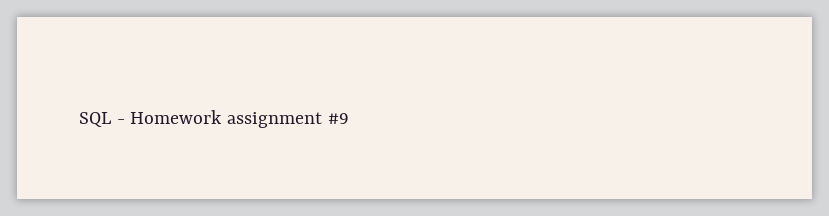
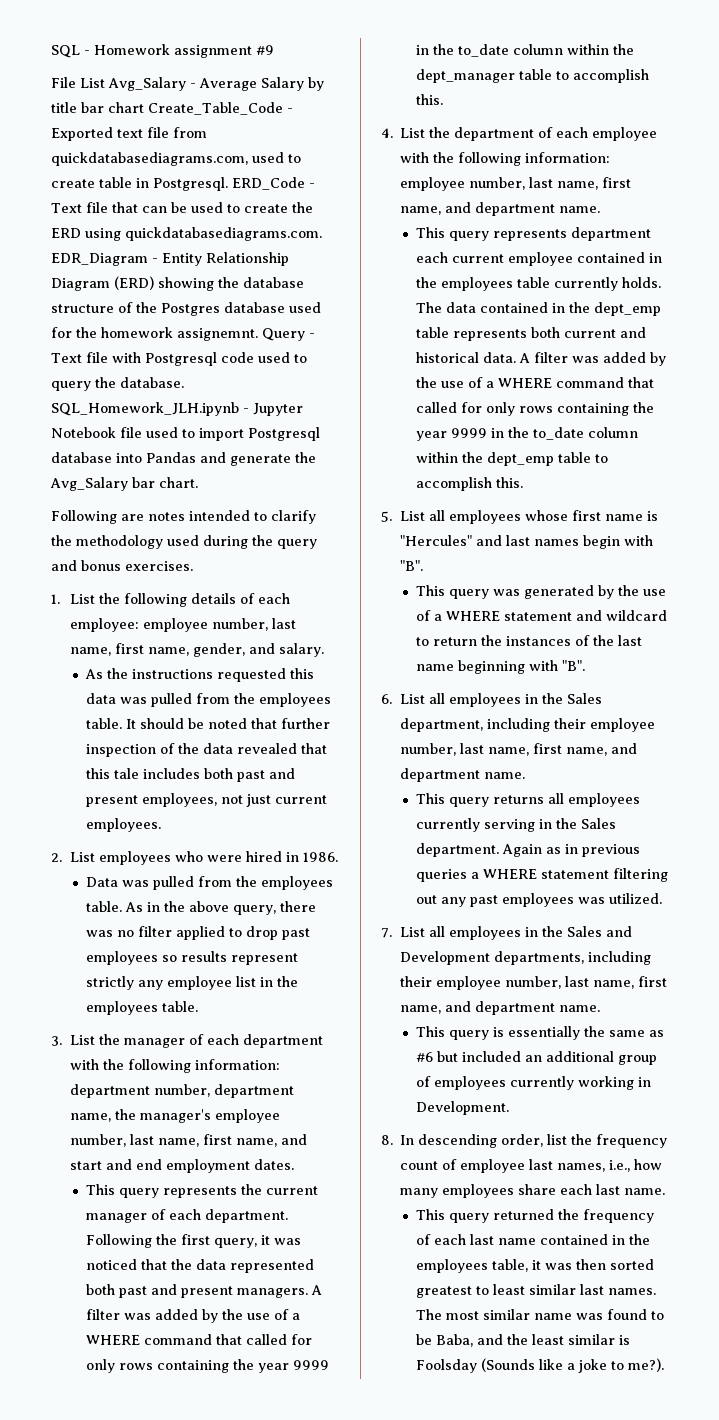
+ File List Avg_Salary - Average Salary by title bar chart Create_Table_Code - Exported text file from quickdatabasediagrams.com, used to create table in Postgresql. ERD_Code - Text file that can be used to create the ERD using quickdatabasediagrams.com. EDR_Diagram - Entity Relationship Diagram (ERD) showing the database structure of the Postgres database used for the homework assignemnt. Query - Text file with Postgresql code used to query the database. SQL_Homework_JLH.ipynb - Jupyter Notebook file used to import Postgresql database into Pandas and generate the Avg_Salary bar chart.
+ Following are notes intended to clarify the methodology used during the query and bonus exercises.
+ 1. List the following details of each employee: employee number, last name, first name, gender, and salary.
+ As the instructions requested this data was pulled from the employees table. It should be noted that further inspection of the data revealed that this tale includes both past and present employees, not just current employees.
+ 2. List employees who were hired in 1986.
+ Data was pulled from the employees table. As in the above query, there was no filter applied to drop past employees so results represent strictly any employee list in the employees table.
+ 3. List the manager of each department with the following information: department number, department name, the manager's employee number, last name, first name, and start and end employment dates.
+ This query represents the current manager of each department. Following the first query, it was noticed that the data represented both past and present managers. A filter was added by the use of a WHERE command that called for only rows containing the year 9999 in the to_date column within the dept_manager table to accomplish this.
+ 4. List the department of each employee with the following information: employee number, last name, first name, and department name.
+ This query represents department each current employee contained in the employees table currently holds. The data contained in the dept_emp table represents both current and historical data. A filter was added by the use of a WHERE command that called for only rows containing the year 9999 in the to_date column within the dept_emp table to accomplish this.
+ 5. List all employees whose first name is "Hercules" and last names begin with "B".
+ This query was generated by the use of a WHERE statement and wildcard to return the instances of the last name beginning with "B".
+ 6. List all employees in the Sales department, including their employee number, last name, first name, and department name.
+ This query returns all employees currently serving in the Sales department. Again as in previous queries a WHERE statement filtering out any past employees was utilized.
+ 7. List all employees in the Sales and Development departments, including their employee number, last name, first name, and department name.
+ This query is essentially the same as #6 but included an additional group of employees currently working in Development.
+ 8. In descending order, list the frequency count of employee last names, i.e., how many employees share each last name.
+ This query returned the frequency of each last name contained in the employees table, it was then sorted greatest to least similar last names. The most similar name was found to be Baba, and the least similar is Foolsday (Sounds like a joke to me?).

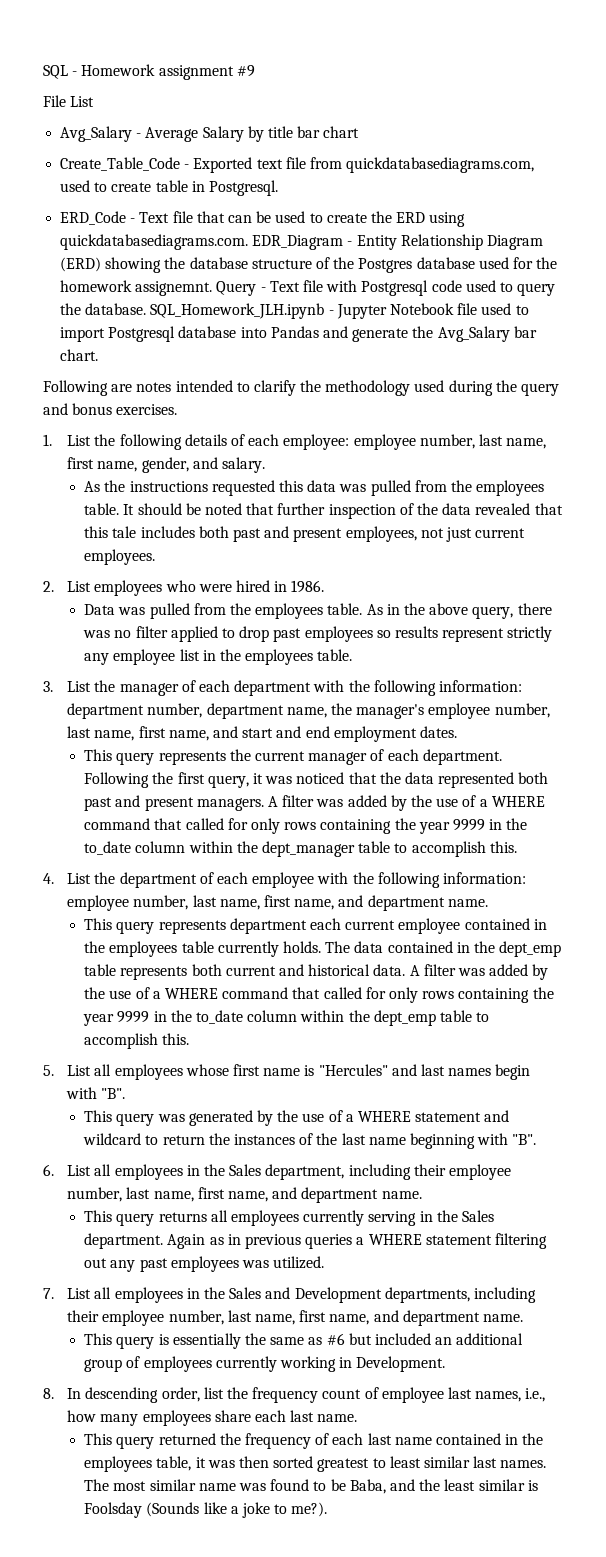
- File List Avg_Salary - Average Salary by title bar chart Create_Table_Code - Exported text file from quickdatabasediagrams.com, used to create table in Postgresql. ERD_Code - Text file that can be used to create the ERD using quickdatabasediagrams.com. EDR_Diagram - Entity Relationship Diagram (ERD) showing the database structure of the Postgres database used for the homework assignemnt.
+ File List
+ Avg_Salary - Average Salary by title bar chart
+ Create_Table_Code - Exported text file from quickdatabasediagrams.com, used to create table in Postgresql.
+ ERD_Code - Text file that can be used to create the ERD using quickdatabasediagrams.com. EDR_Diagram - Entity Relationship Diagram (ERD) showing the database structure of the Postgres database used for the homework assignemnt.

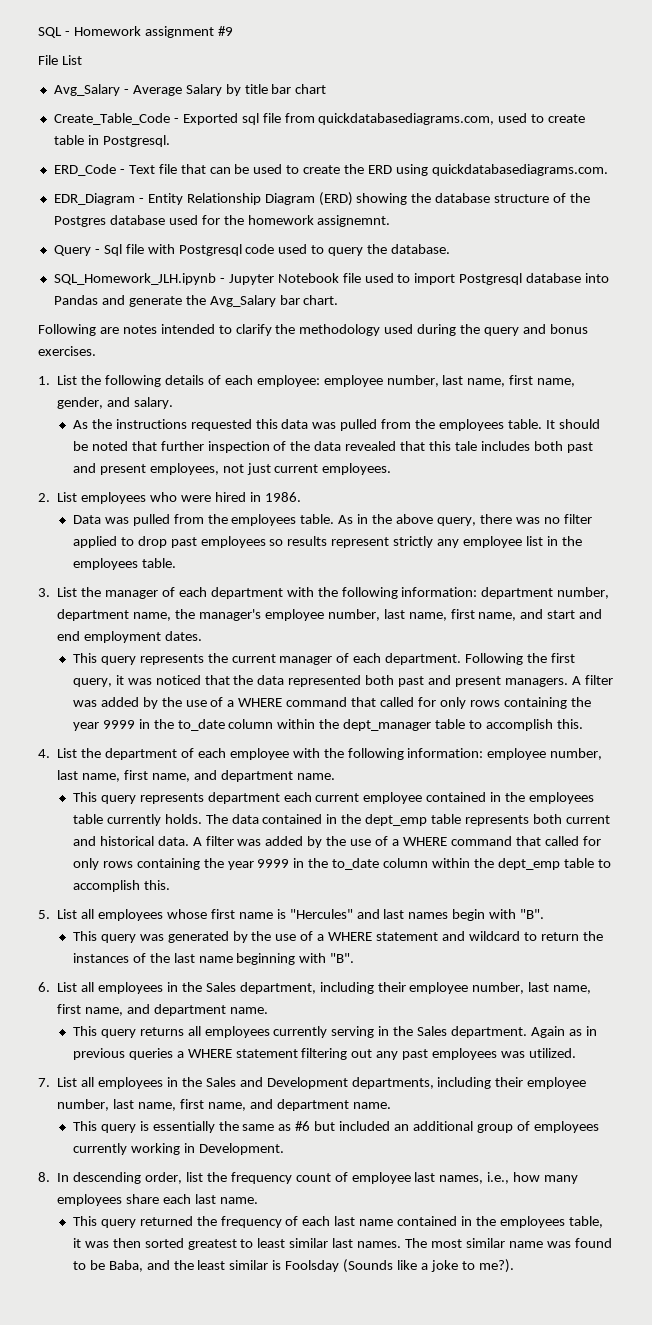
- Create_Table_Code - Exported text file from quickdatabasediagrams.com, used to create table in Postgresql.
+ Create_Table_Code - Exported sql file from quickdatabasediagrams.com, used to create table in Postgresql.
- ERD_Code - Text file that can be used to create the ERD using quickdatabasediagrams.com. EDR_Diagram - Entity Relationship Diagram (ERD) showing the database structure of the Postgres database used for the homework assignemnt. Query - Text file with Postgresql code used to query the database. SQL_Homework_JLH.ipynb - Jupyter Notebook file used to import Postgresql database into Pandas and generate the Avg_Salary bar chart.
+ ERD_Code - Text file that can be used to create the ERD using quickdatabasediagrams.com.
+ EDR_Diagram - Entity Relationship Diagram (ERD) showing the database structure of the Postgres database used for the homework assignemnt.
+ Query - Sql file with Postgresql code used to query the database.
+ SQL_Homework_JLH.ipynb - Jupyter Notebook file used to import Postgresql database into Pandas and generate the Avg_Salary bar chart.

